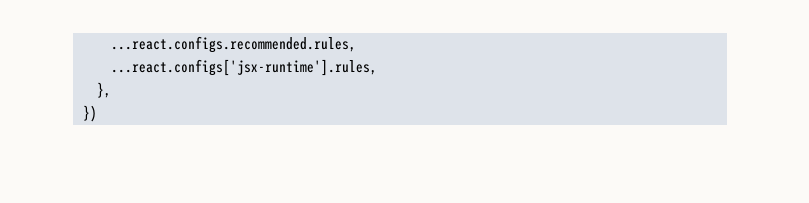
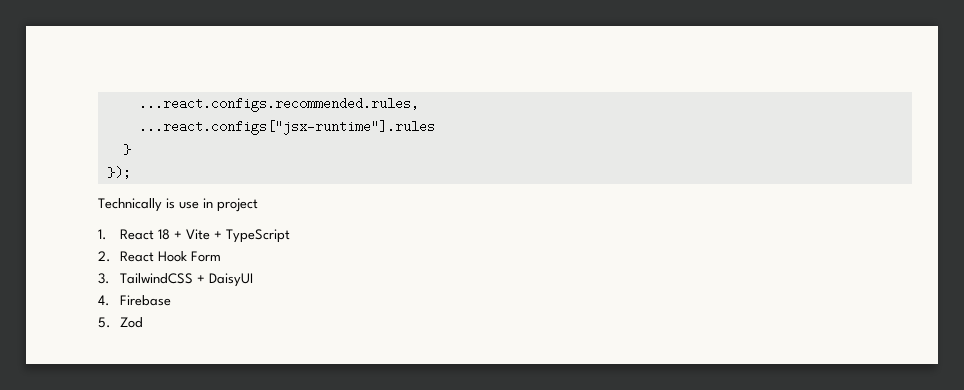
- ...react.configs['jsx-runtime'].rules,
- },
- })
+ ...react.configs["jsx-runtime"].rules
+ }
+ });
+ Technically is use in project
+ 1. React 18 + Vite + TypeScript
+ 2. React Hook Form
+ 3. TailwindCSS + DaisyUI
+ 4. Firebase
+ 5. Zod

